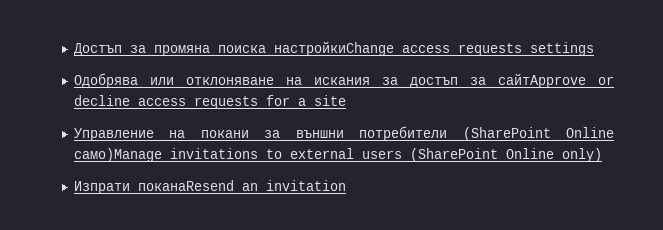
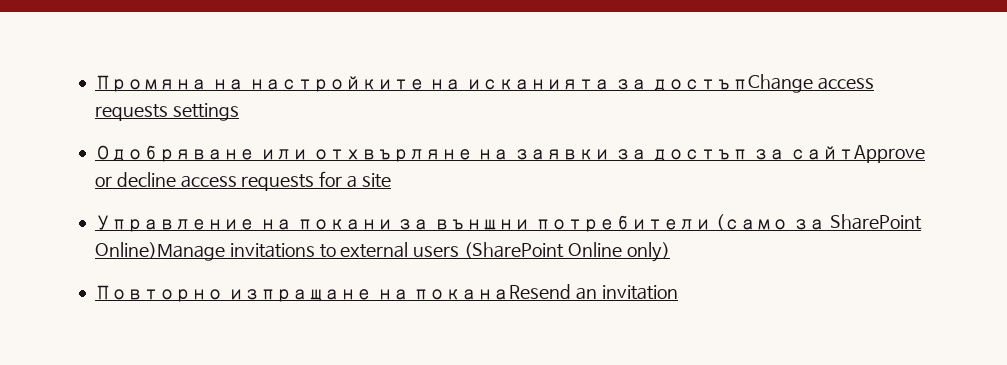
- Достъп за промяна поиска настройкиChange access requests settings
- Одобрява или отклоняване на искания за достъп за сайтApprove or decline access requests for a site
+ Промяна на настройките на исканията за достъпChange access requests settings
+ Одобряване или отхвърляне на заявки за достъп за сайтApprove or decline access requests for a site
- Управление на покани за външни потребители (SharePoint Online само)Manage invitations to external users (SharePoint Online only)
+ Управление на покани за външни потребители (само за SharePoint Online)Manage invitations to external users (SharePoint Online only)
- Изпрати поканаResend an invitation
+ Повторно изпращане на поканаResend an invitation

